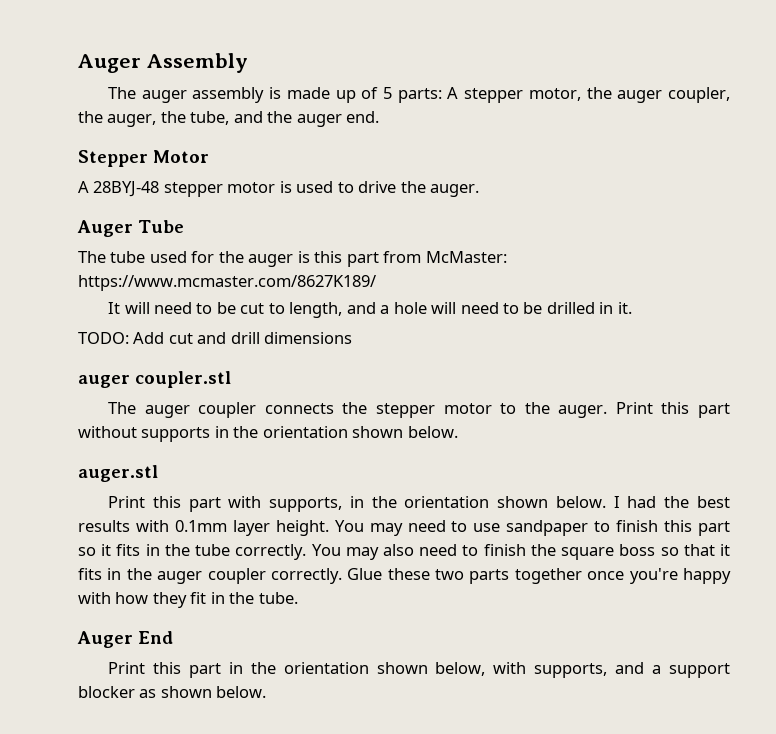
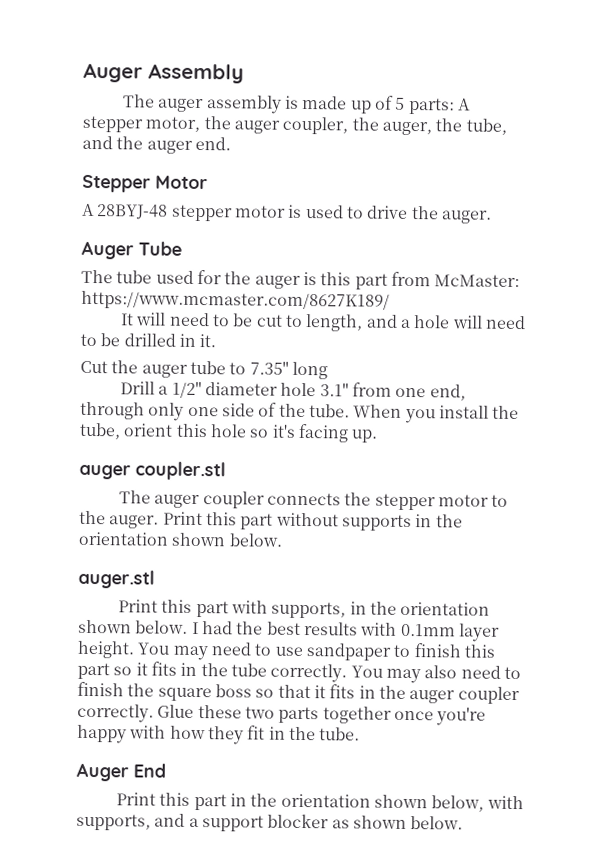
- TODO: Add cut and drill dimensions
+ Cut the auger tube to 7.35" long
+ Drill a 1/2" diameter hole 3.1" from one end, through only one side of the tube. When you install the tube, orient this hole so it's facing up.

